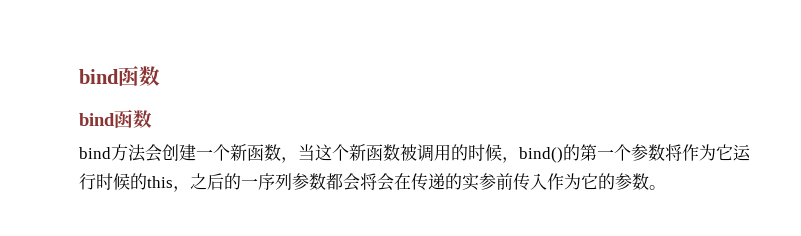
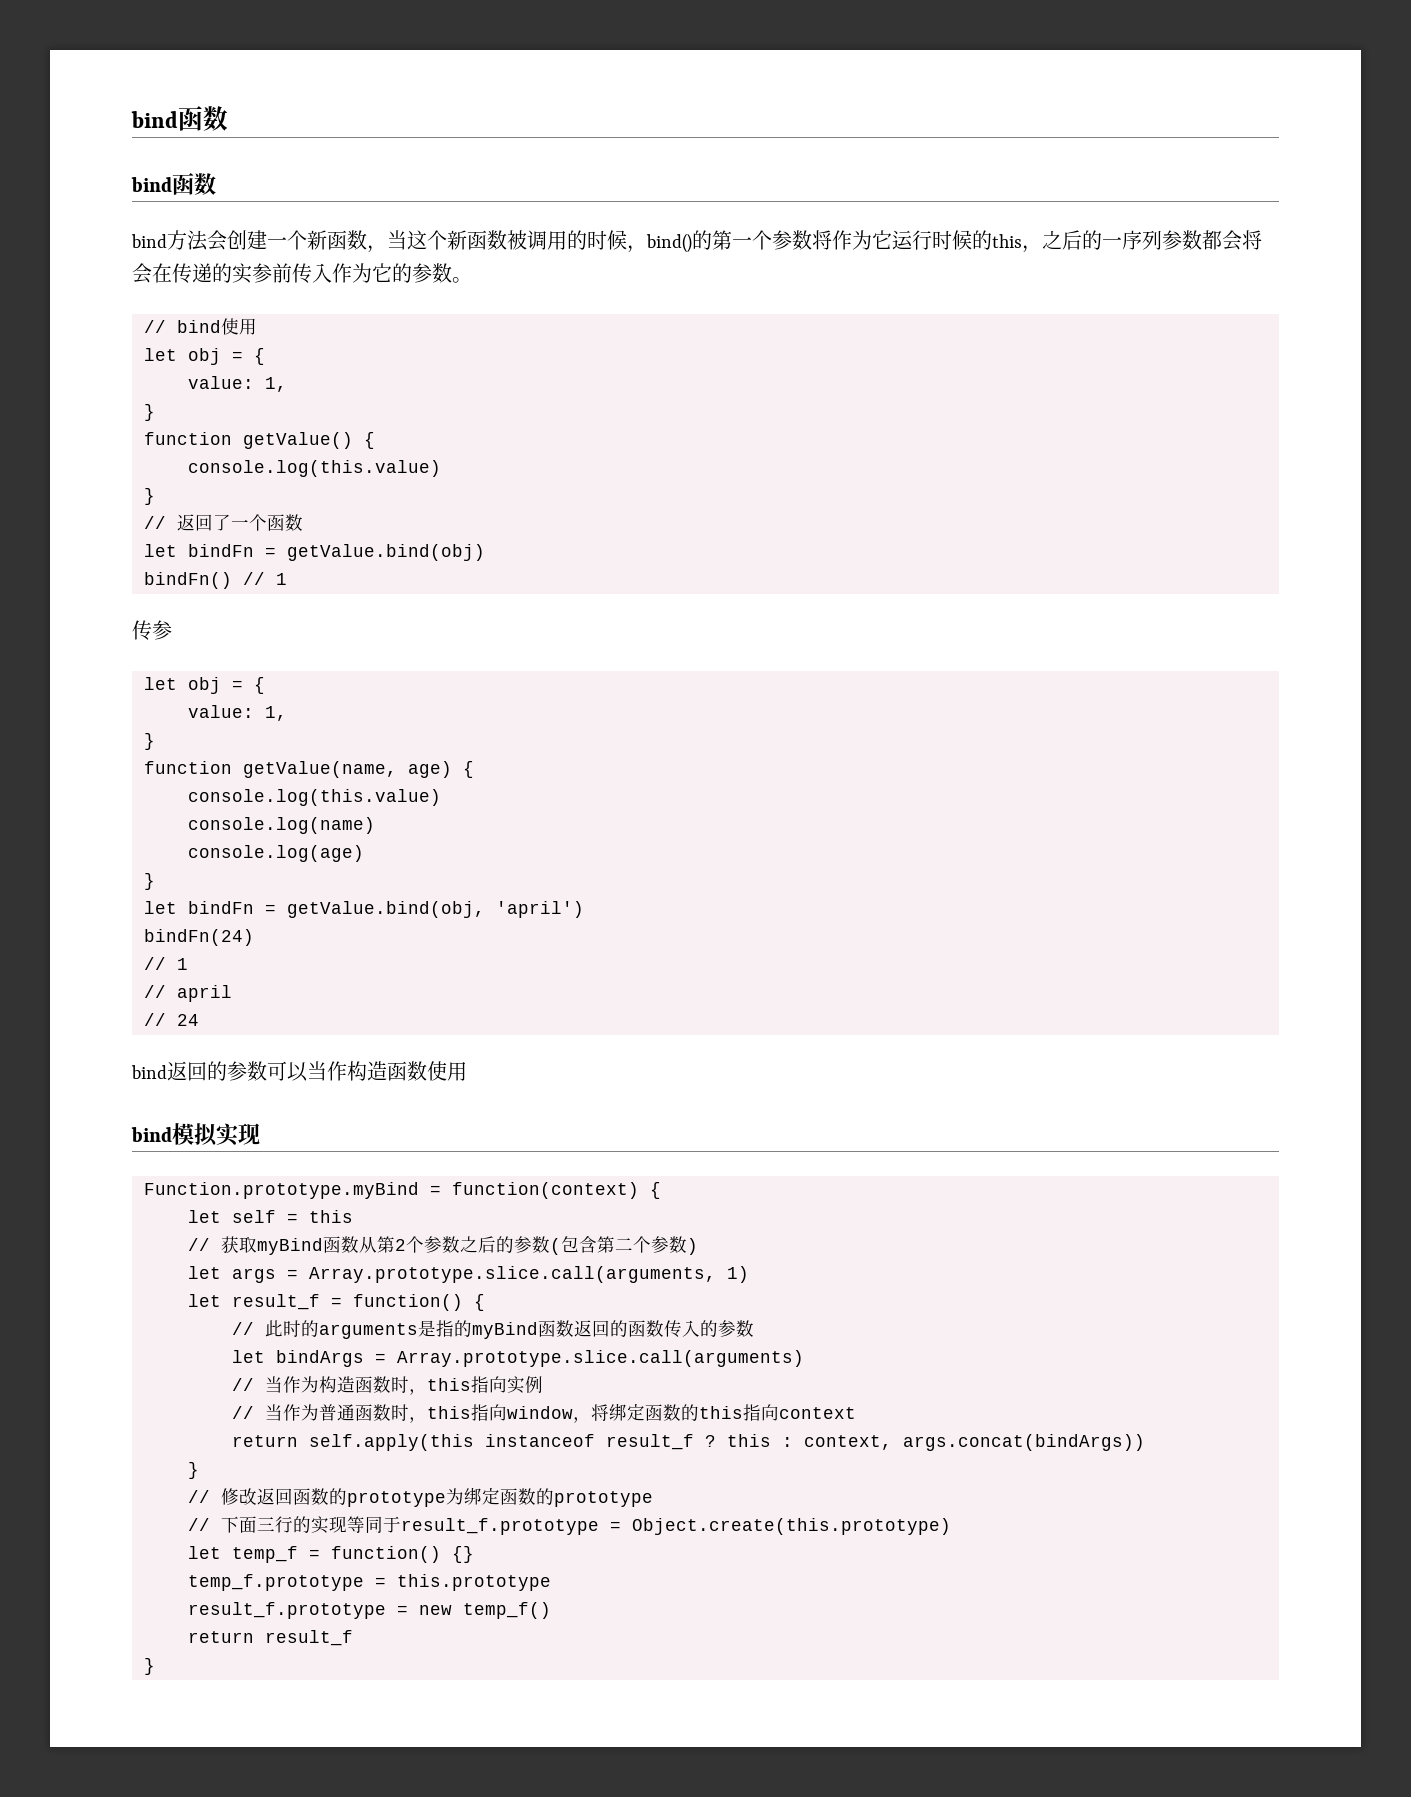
+ // bind使用
+ let obj = {
+ value: 1,
+ }
+ function getValue() {
+ console.log(this.value)
+ }
+ // 返回了一个函数
+ let bindFn = getValue.bind(obj)
+ bindFn() // 1
+ 传参
+ let obj = {
+ value: 1,
+ }
+ function getValue(name, age) {
+ console.log(this.value)
+ console.log(name)
+ console.log(age)
+ }
+ let bindFn = getValue.bind(obj, 'april')
+ bindFn(24)
+ // 1
+ // april
+ // 24
+ bind返回的参数可以当作构造函数使用
+ bind模拟实现
+ Function.prototype.myBind = function(context) {
+ let self = this
+ // 获取myBind函数从第2个参数之后的参数(包含第二个参数)
+ let args = Array.prototype.slice.call(arguments, 1)
+ let result_f = function() {
+ // 此时的arguments是指的myBind函数返回的函数传入的参数
+ let bindArgs = Array.prototype.slice.call(arguments)
+ // 当作为构造函数时，this指向实例
+ // 当作为普通函数时，this指向window，将绑定函数的this指向context
+ return self.apply(this instanceof result_f ? this : context, args.concat(bindArgs))
+ }
+ // 修改返回函数的prototype为绑定函数的prototype
+ // 下面三行的实现等同于result_f.prototype = Object.create(this.prototype)
+ let temp_f = function() {}
+ temp_f.prototype = this.prototype
+ result_f.prototype = new temp_f()
+ return result_f
+ }

